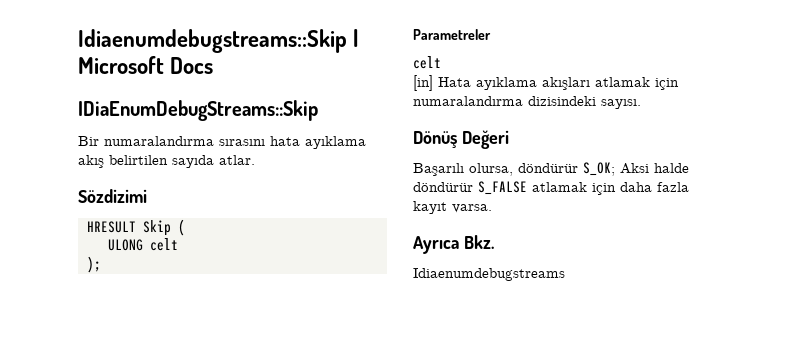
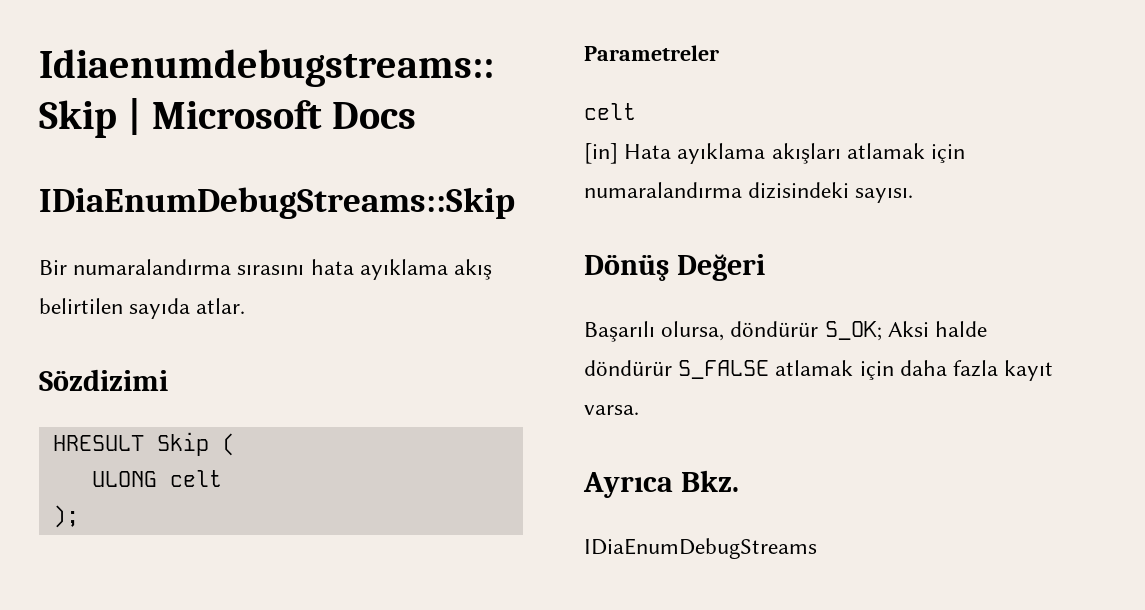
- Idiaenumdebugstreams
+ IDiaEnumDebugStreams

